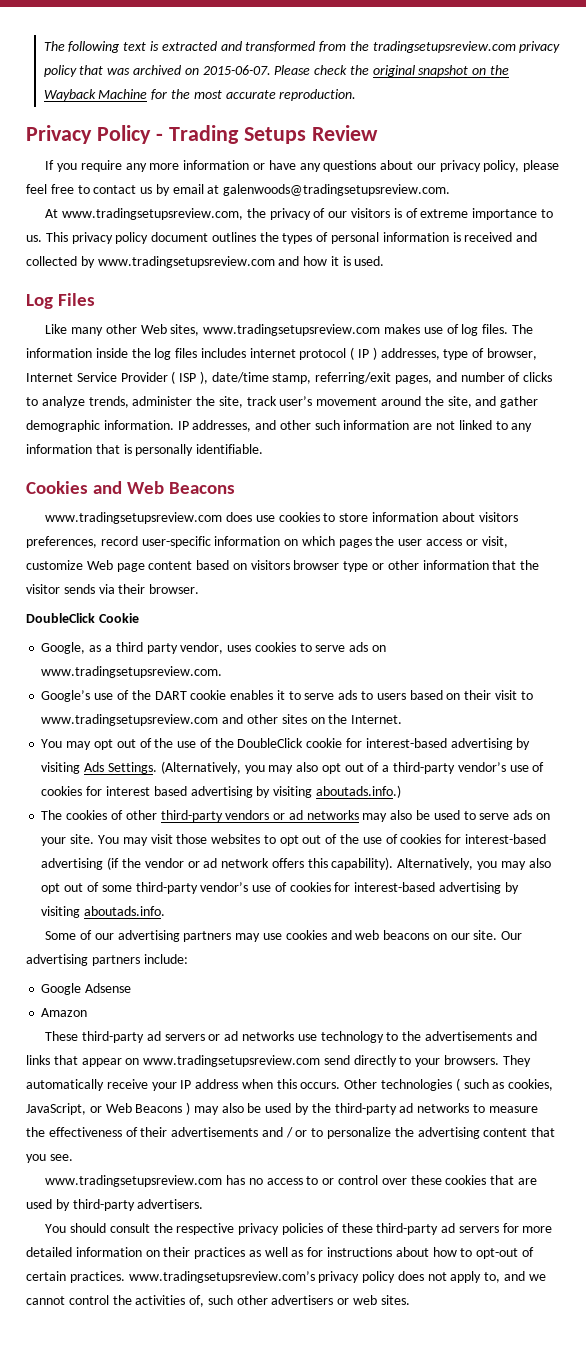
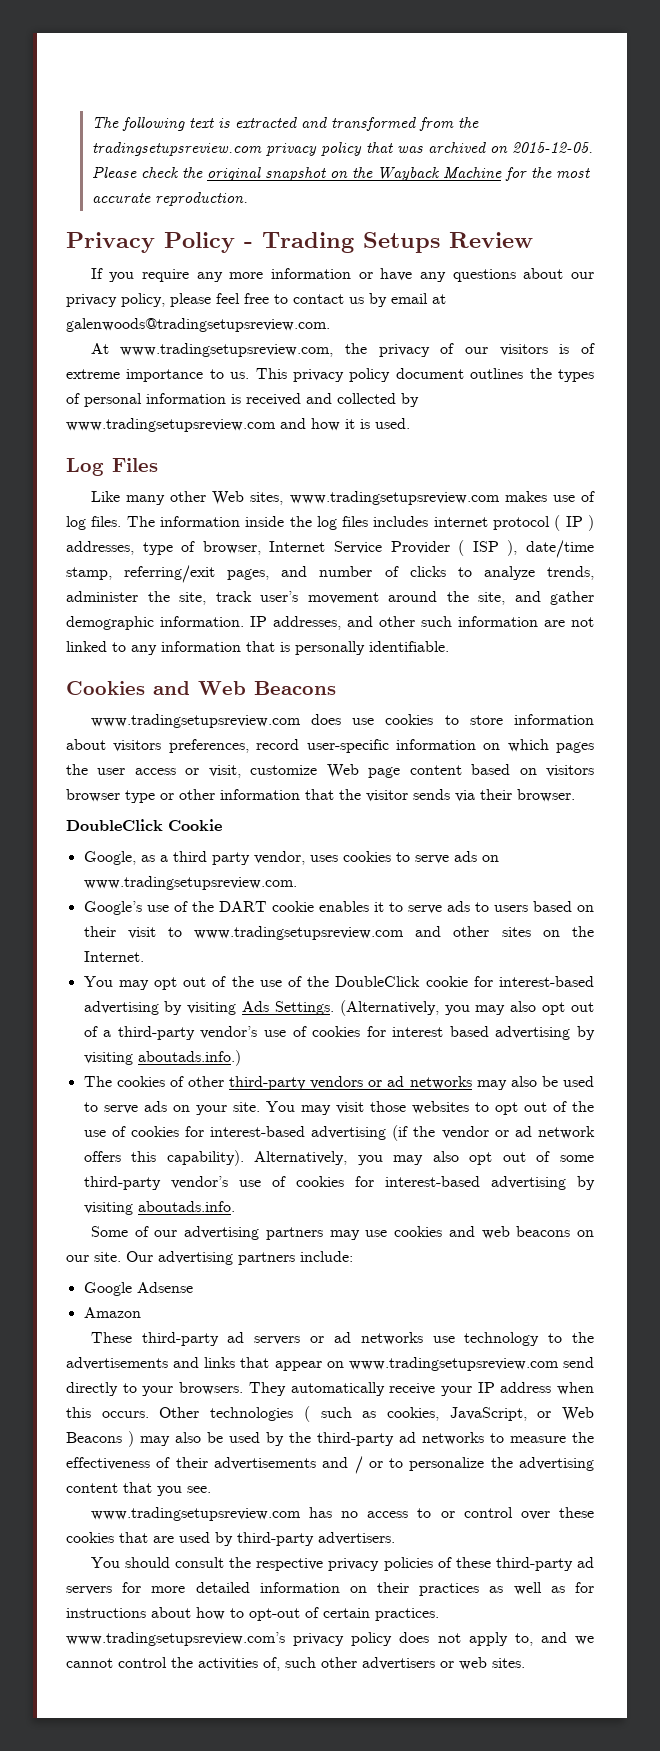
- The following text is extracted and transformed from the tradingsetupsreview.com privacy policy that was archived on 2015-06-07.
+ The following text is extracted and transformed from the tradingsetupsreview.com privacy policy that was archived on 2015-12-05.

